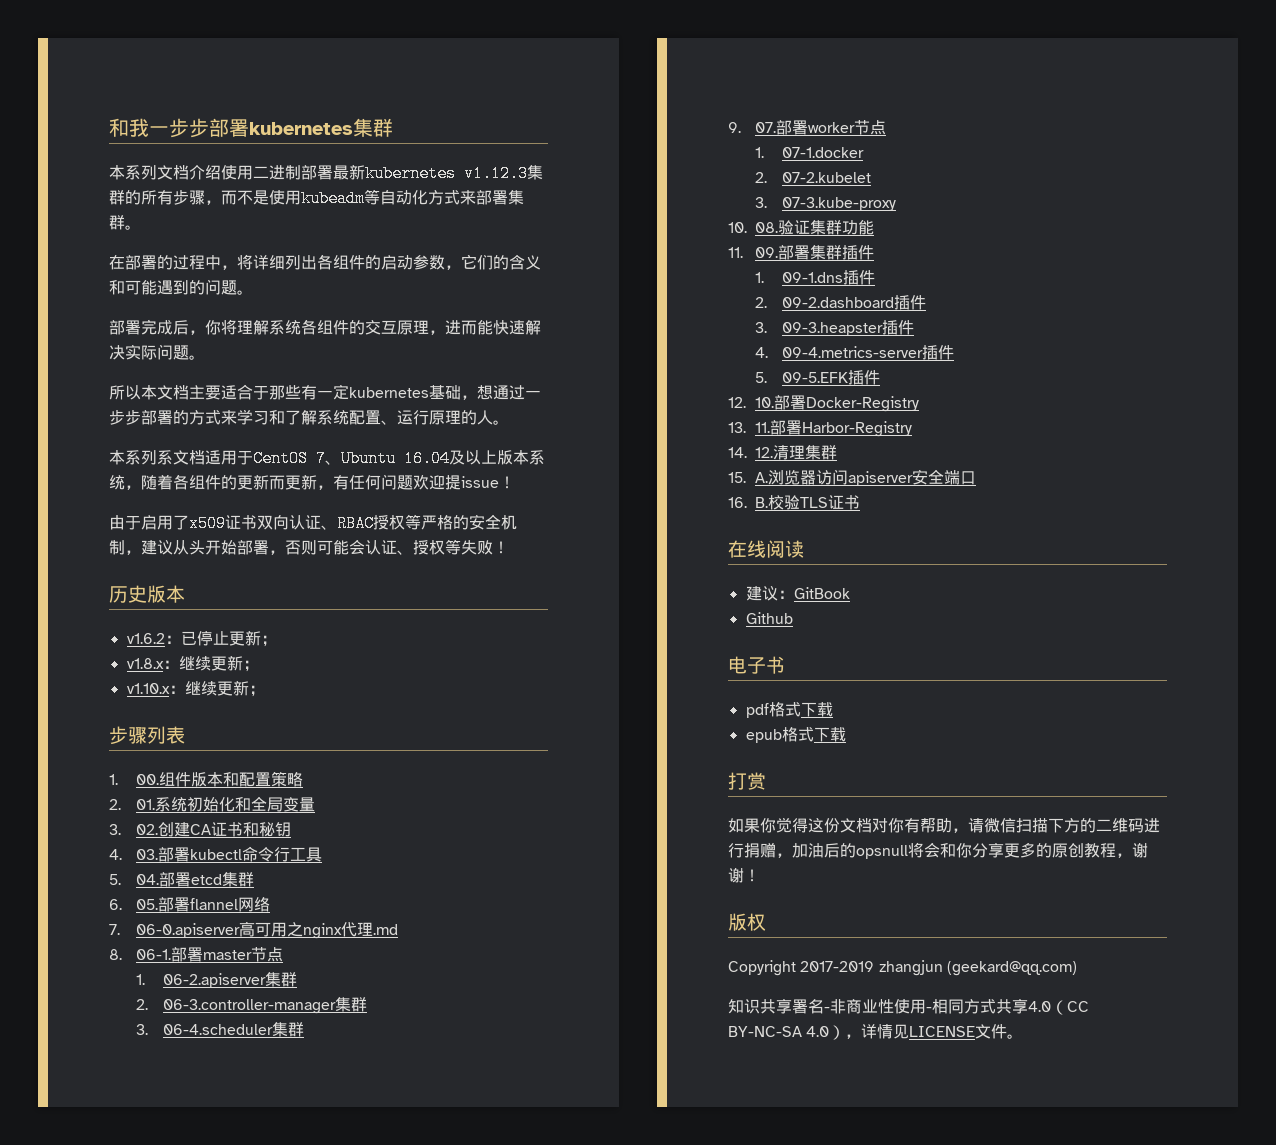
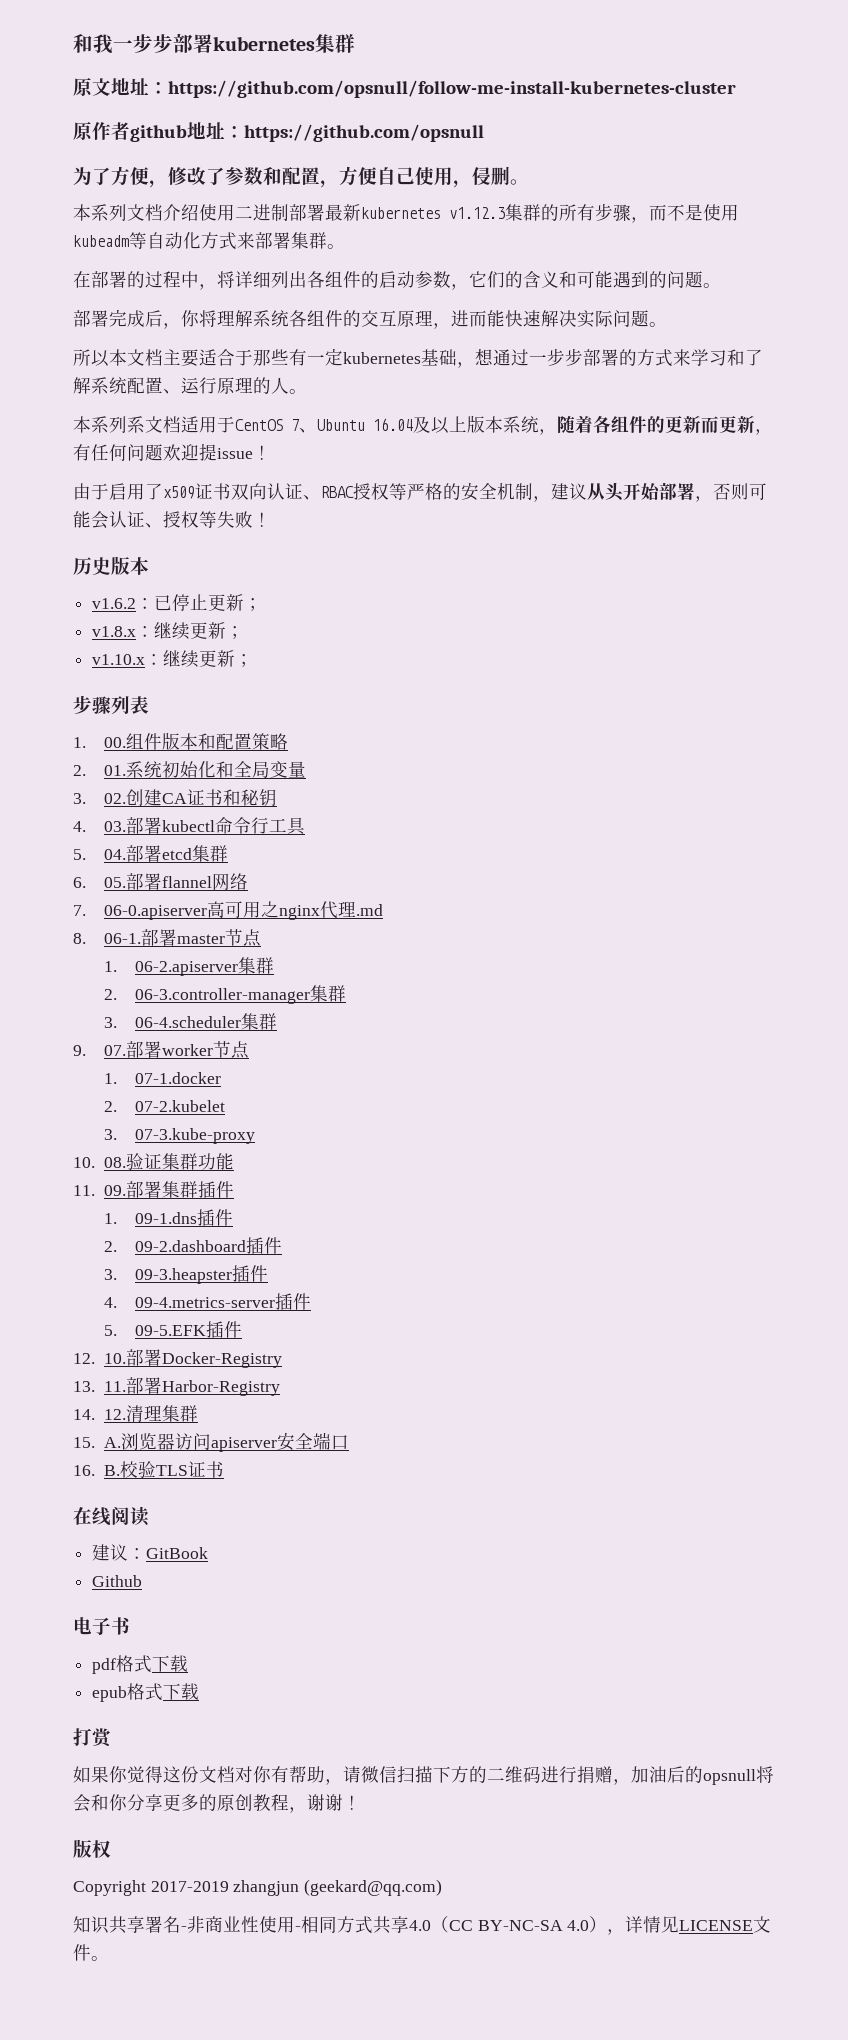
+ 原文地址：https://github.com/opsnull/follow-me-install-kubernetes-cluster
+ 原作者github地址：https://github.com/opsnull
+ 为了方便，修改了参数和配置，方便自己使用，侵删。

